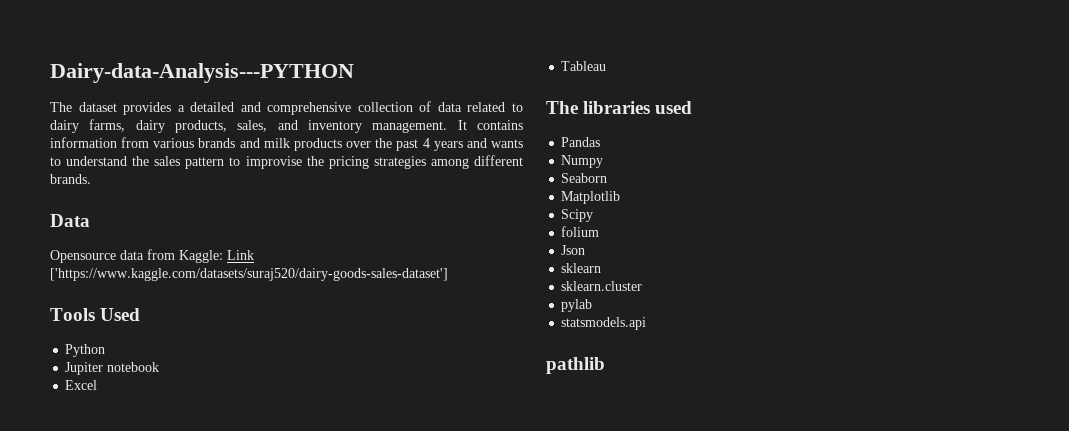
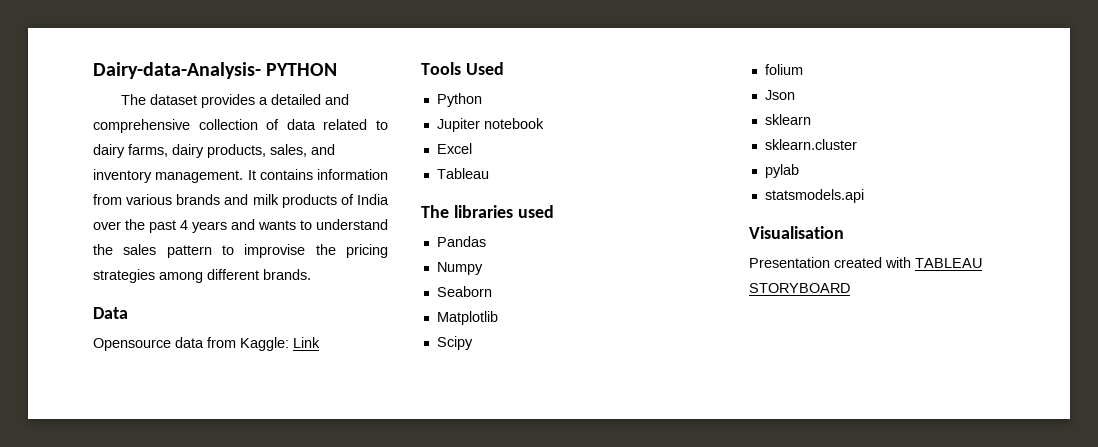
- Dairy-data-Analysis---PYTHON
+ Dairy-data-Analysis- PYTHON
- It contains information from various brands and milk products over the past 4 years and wants to understand the sales pattern to improvise the pricing strategies among different brands.
+ It contains information from various brands and milk products of India over the past 4 years and wants to understand the sales pattern to improvise the pricing strategies among different brands.
- Opensource data from Kaggle: Link ['https://www.kaggle.com/datasets/suraj520/dairy-goods-sales-dataset']
+ Opensource data from Kaggle: Link
- pathlib
+ Visualisation
+ Presentation created with TABLEAU STORYBOARD

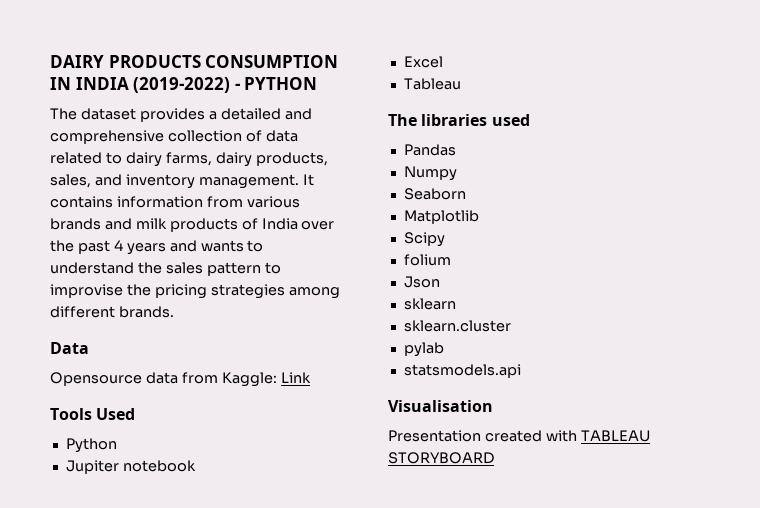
- Dairy-data-Analysis- PYTHON
+ DAIRY PRODUCTS CONSUMPTION IN INDIA (2019-2022) - PYTHON

